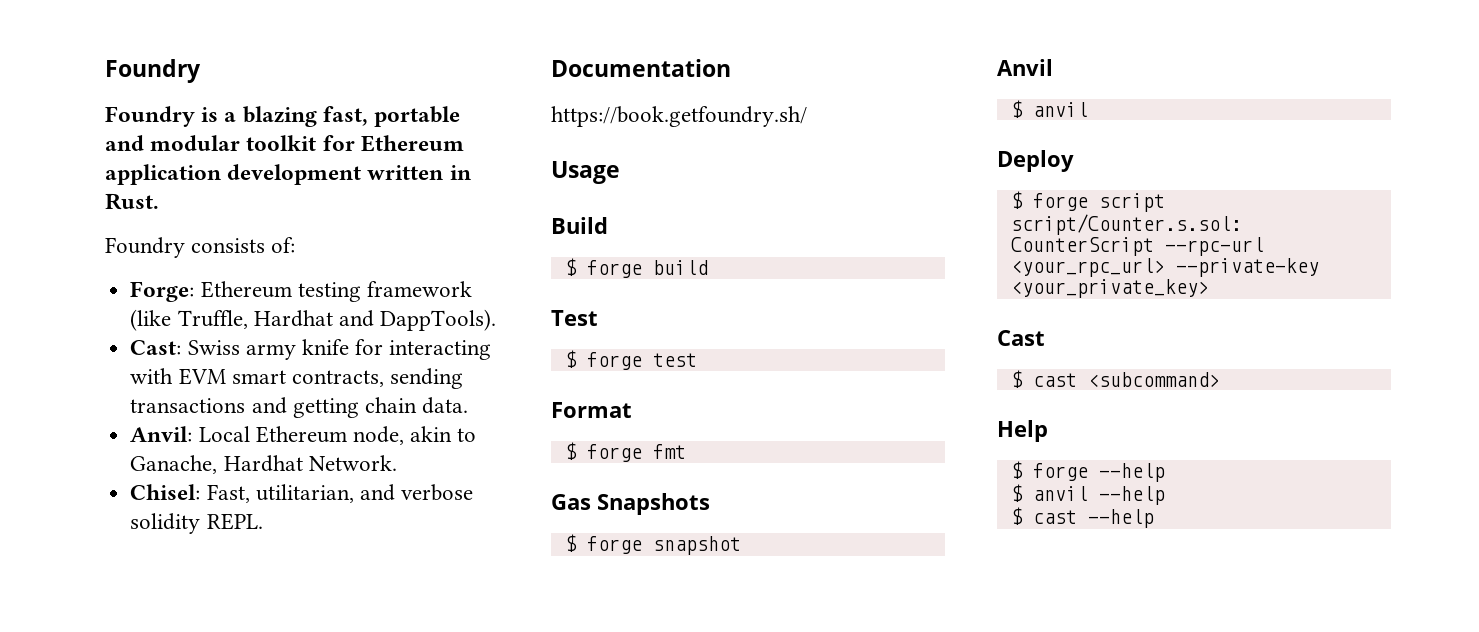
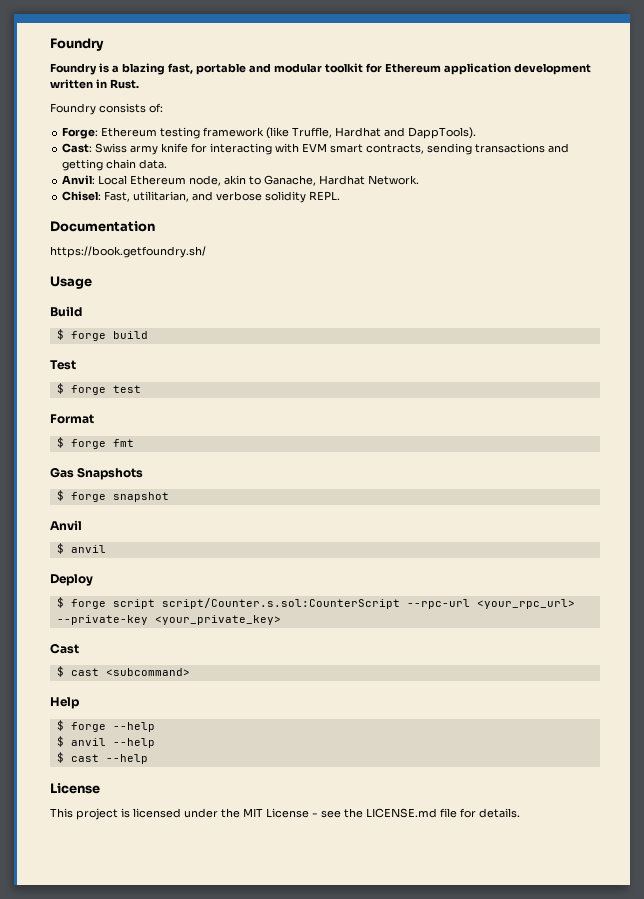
  $ cast --help
+ License
+ This project is licensed under the MIT License - see the LICENSE.md file for details.

